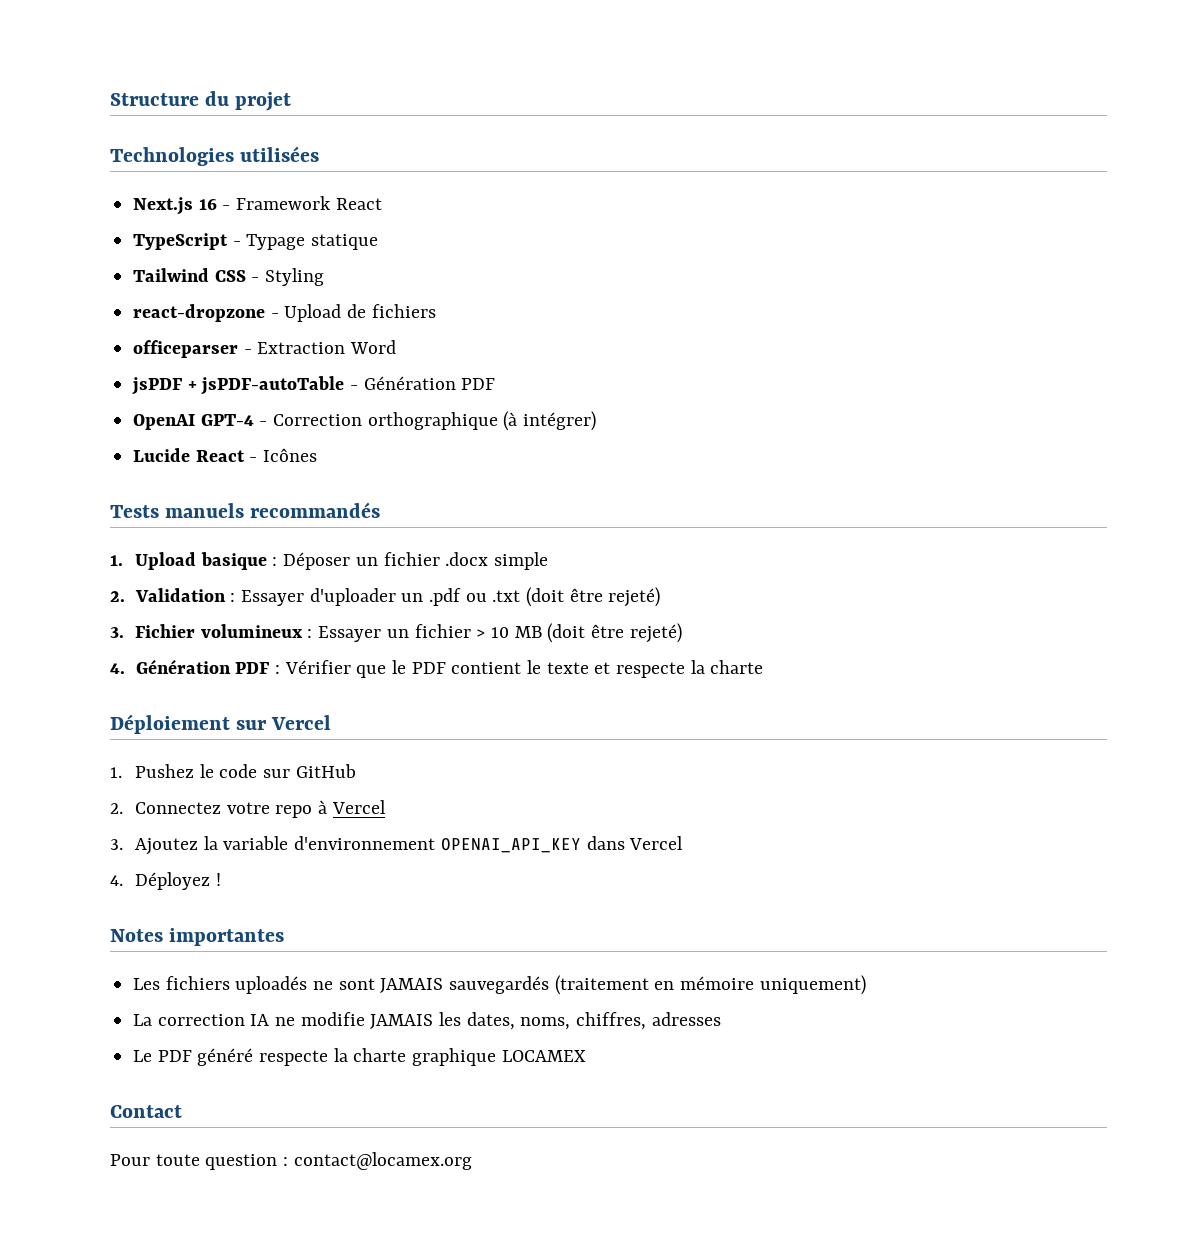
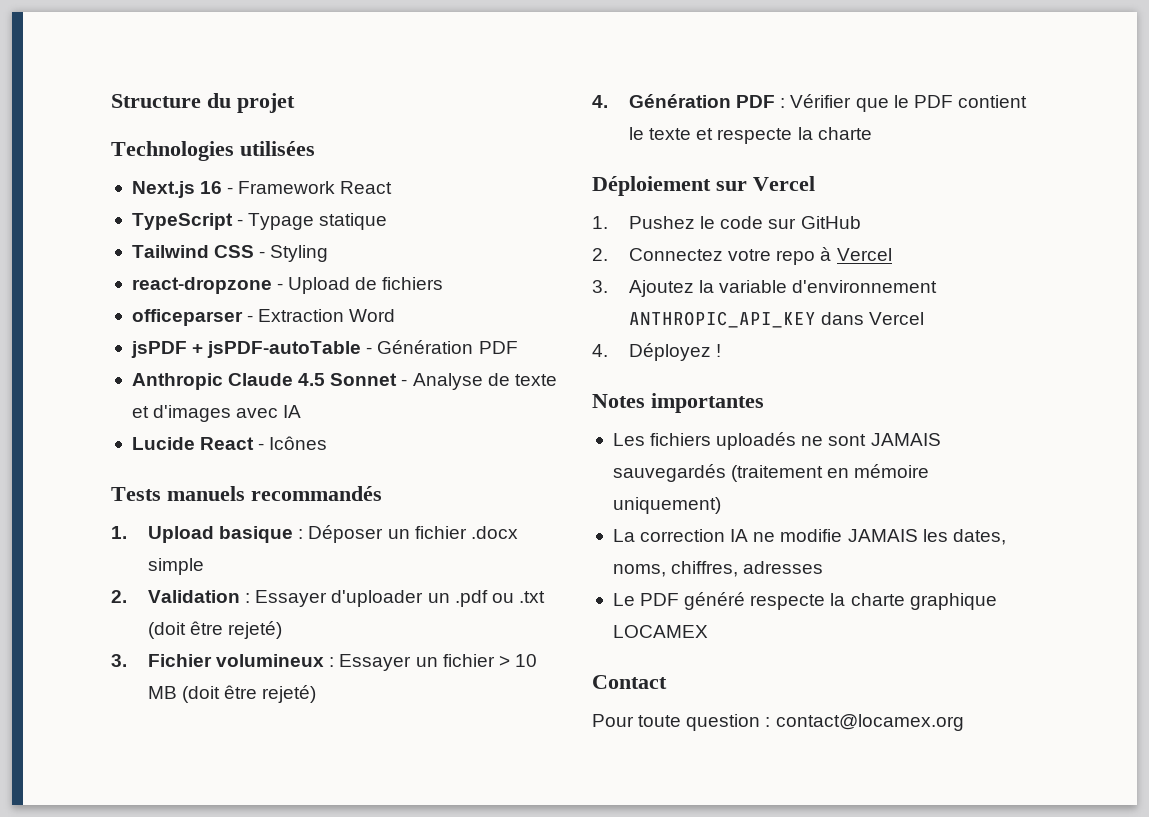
- OpenAI GPT-4 - Correction orthographique (à intégrer)
+ Anthropic Claude 4.5 Sonnet - Analyse de texte et d'images avec IA
- 3. Ajoutez la variable d'environnement OPENAI_API_KEY dans Vercel
+ 3. Ajoutez la variable d'environnement ANTHROPIC_API_KEY dans Vercel

